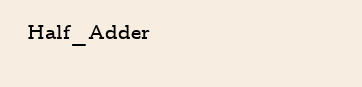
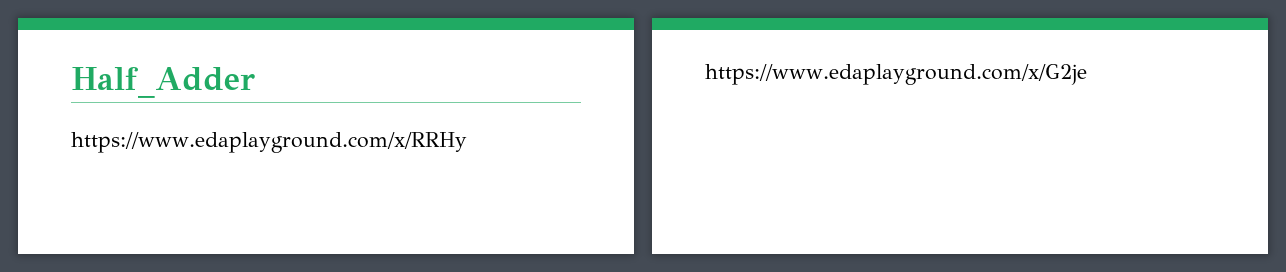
+ https://www.edaplayground.com/x/RRHy https://www.edaplayground.com/x/G2je

